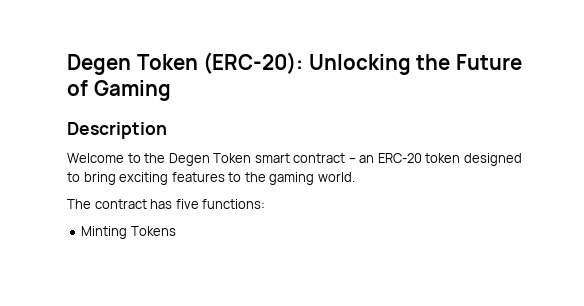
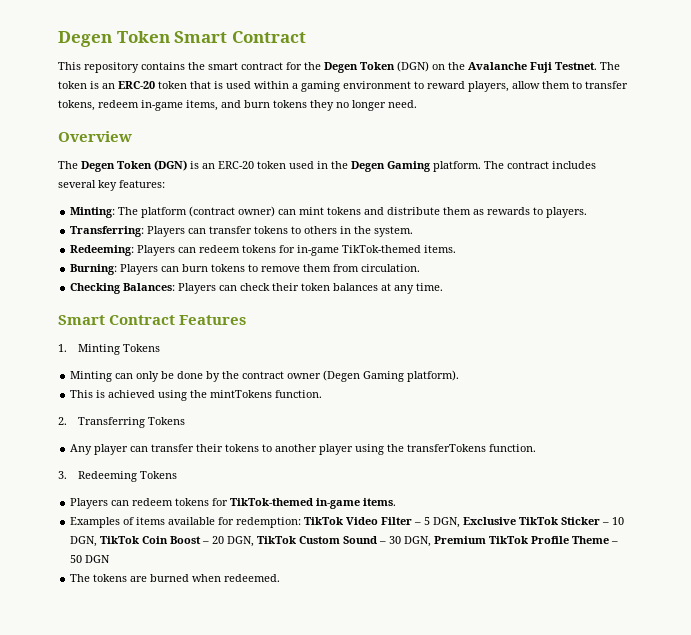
- Degen Token (ERC-20): Unlocking the Future of Gaming
- Description
- Welcome to the Degen Token smart contract – an ERC-20 token designed to bring exciting features to the gaming world.
- The contract has five functions:
- Minting Tokens
+ Degen Token Smart Contract
+ This repository contains the smart contract for the Degen Token (DGN) on the Avalanche Fuji Testnet. The token is an ERC-20 token that is used within a gaming environment to reward players, allow them to transfer tokens, redeem in-game items, and burn tokens they no longer need.
+ Overview
+ The Degen Token (DGN) is an ERC-20 token used in the Degen Gaming platform. The contract includes several key features:
+ Minting: The platform (contract owner) can mint tokens and distribute them as rewards to players.
+ Transferring: Players can transfer tokens to others in the system.
+ Redeeming: Players can redeem tokens for in-game TikTok-themed items.
+ Burning: Players can burn tokens to remove them from circulation.
+ Checking Balances: Players can check their token balances at any time.
+ Smart Contract Features
+ 1. Minting Tokens
+ Minting can only be done by the contract owner (Degen Gaming platform).
+ This is achieved using the mintTokens function.
+ 2. Transferring Tokens
+ Any player can transfer their tokens to another player using the transferTokens function.
+ 3. Redeeming Tokens
+ Players can redeem tokens for TikTok-themed in-game items.
+ Examples of items available for redemption: TikTok Video Filter – 5 DGN, Exclusive TikTok Sticker – 10 DGN, TikTok Coin Boost – 20 DGN, TikTok Custom Sound – 30 DGN, Premium TikTok Profile Theme – 50 DGN
+ The tokens are burned when redeemed.

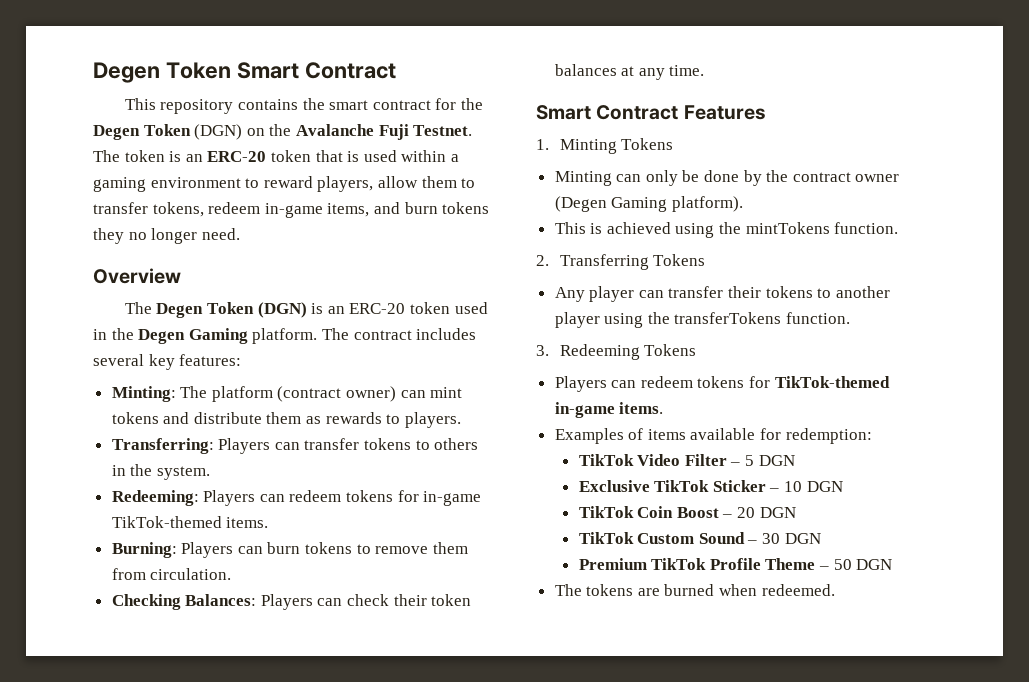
- Examples of items available for redemption: TikTok Video Filter – 5 DGN, Exclusive TikTok Sticker – 10 DGN, TikTok Coin Boost – 20 DGN, TikTok Custom Sound – 30 DGN, Premium TikTok Profile Theme – 50 DGN
+ Examples of items available for redemption:
+ TikTok Video Filter – 5 DGN
+ Exclusive TikTok Sticker – 10 DGN
+ TikTok Coin Boost – 20 DGN
+ TikTok Custom Sound – 30 DGN
+ Premium TikTok Profile Theme – 50 DGN

